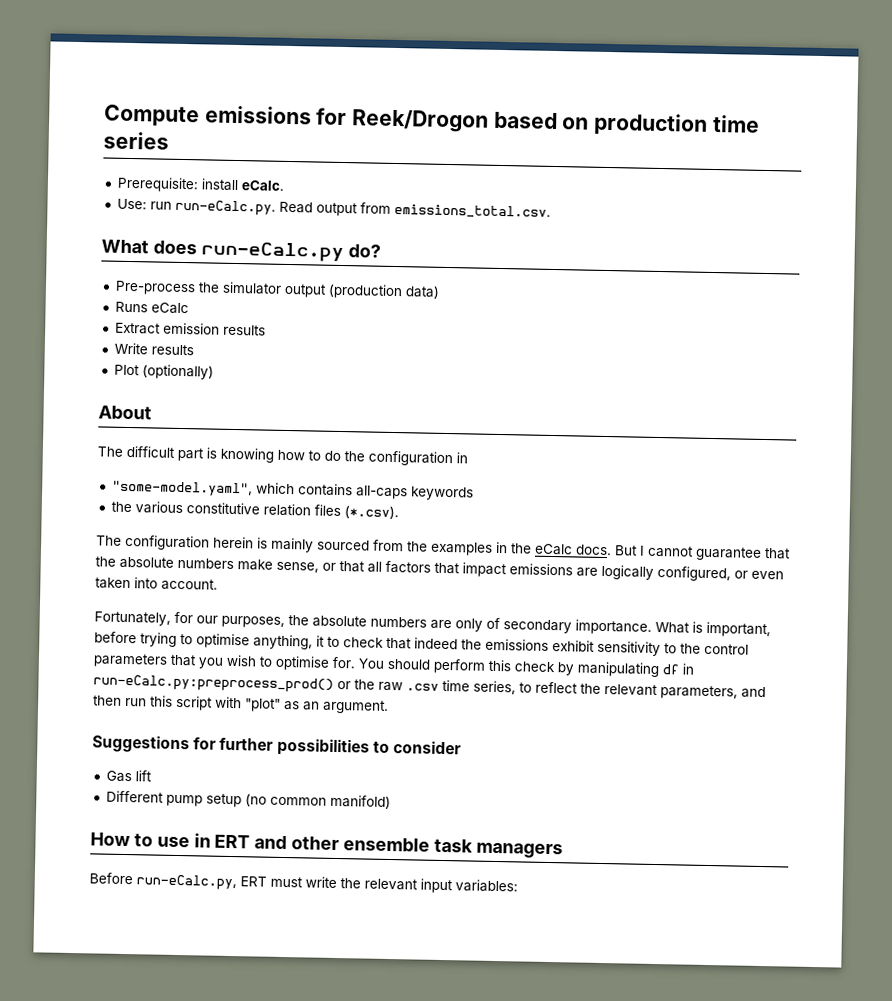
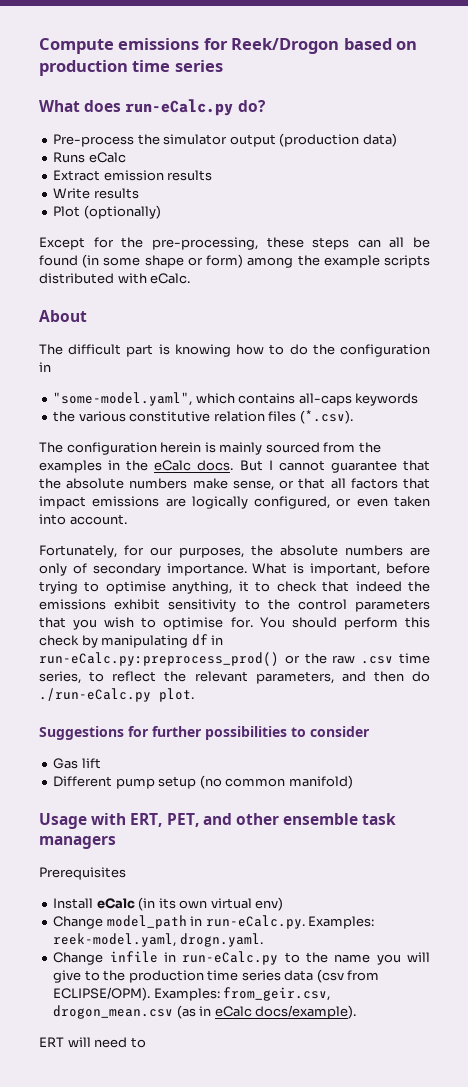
- Prerequisite: install eCalc.
- Use: run run-eCalc.py. Read output from emissions_total.csv.
+ Except for the pre-processing, these steps can all be found (in some shape or form) among the example scripts distributed with eCalc.
- You should perform this check by manipulating df in run-eCalc.py:preprocess_prod() or the raw .csv time series, to reflect the relevant parameters, and then run this script with "plot" as an argument.
+ You should perform this check by manipulating df in run-eCalc.py:preprocess_prod() or the raw .csv time series, to reflect the relevant parameters, and then do ./run-eCalc.py plot.
- How to use in ERT and other ensemble task managers
+ Usage with ERT, PET, and other ensemble task managers
- Before run-eCalc.py, ERT must write the relevant input variables:
+ Prerequisites
+ Install eCalc (in its own virtual env)
+ Change model_path in run-eCalc.py. Examples: reek-model.yaml, drogn.yaml.
+ Change infile in run-eCalc.py to the name you will give to the production time series data (csv from ECLIPSE/OPM). Examples: from_geir.csv, drogon_mean.csv (as in eCalc docs/example).
+ ERT will need to

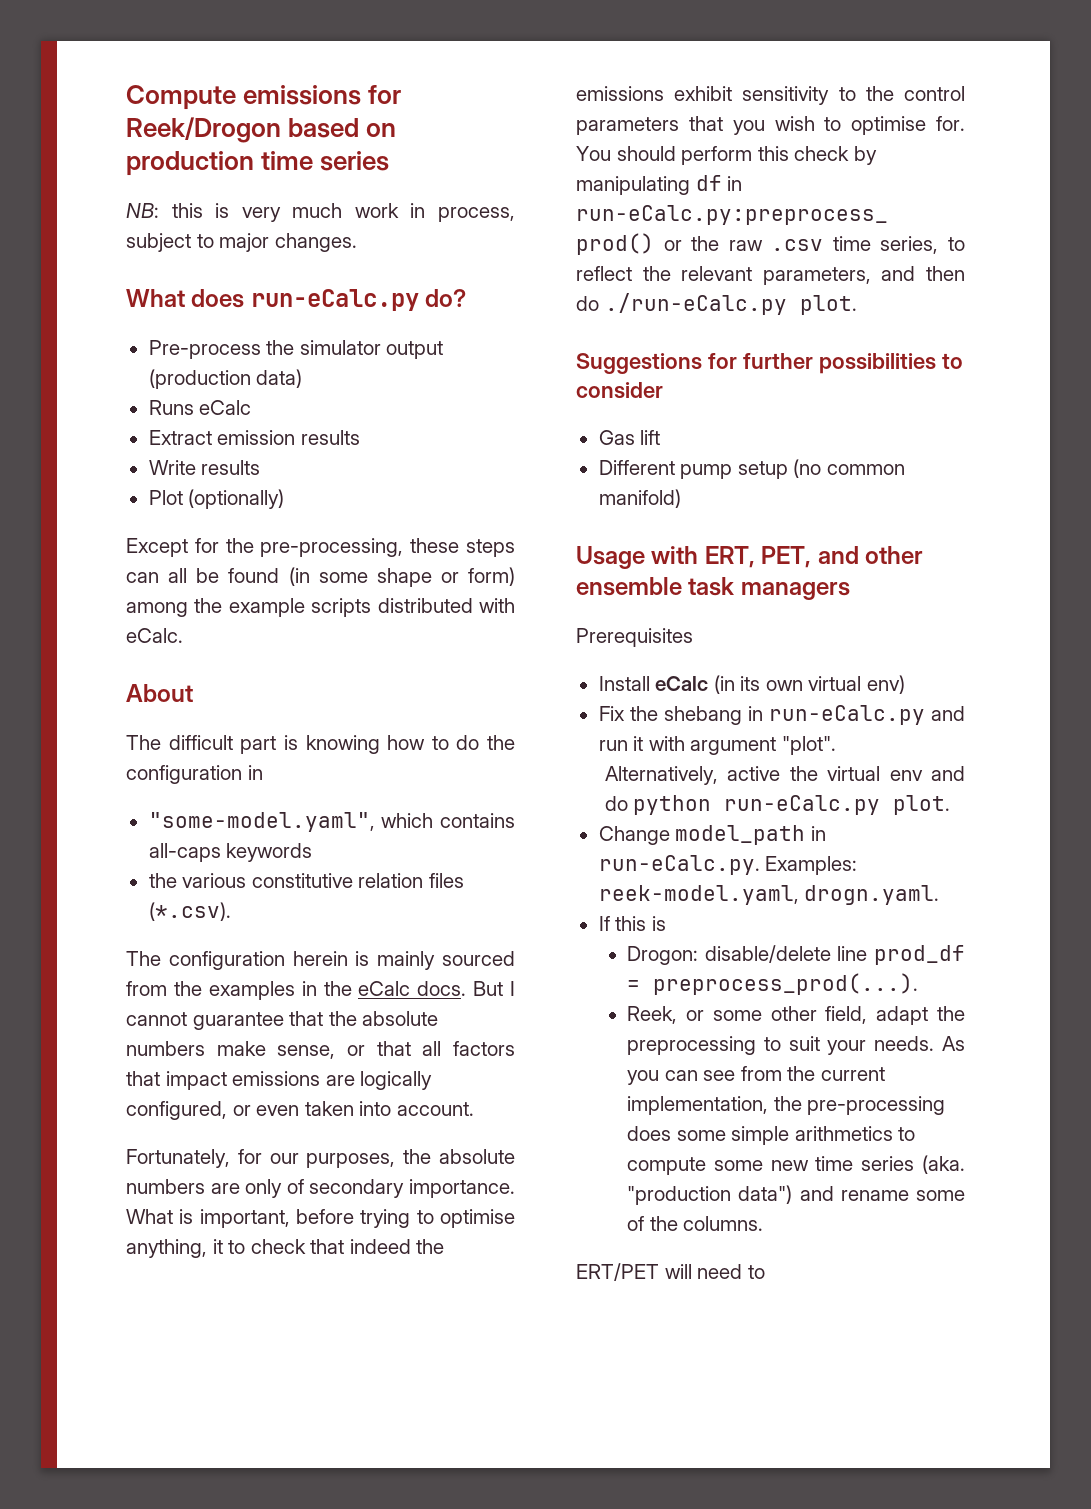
+ NB: this is very much work in process, subject to major changes.
+ Fix the shebang in run-eCalc.py and run it with argument "plot".
+ Alternatively, active the virtual env and do python run-eCalc.py plot.
- Change infile in run-eCalc.py to the name you will give to the production time series data (csv from ECLIPSE/OPM). Examples: from_geir.csv, drogon_mean.csv (as in eCalc docs/example).
- ERT will need to
+ If this is
+ Drogon: disable/delete line prod_df = preprocess_prod(...).
+ Reek, or some other field, adapt the preprocessing to suit your needs. As you can see from the current implementation, the pre-processing does some simple arithmetics to compute some new time series (aka. "production data") and rename some of the columns.
+ ERT/PET will need to

